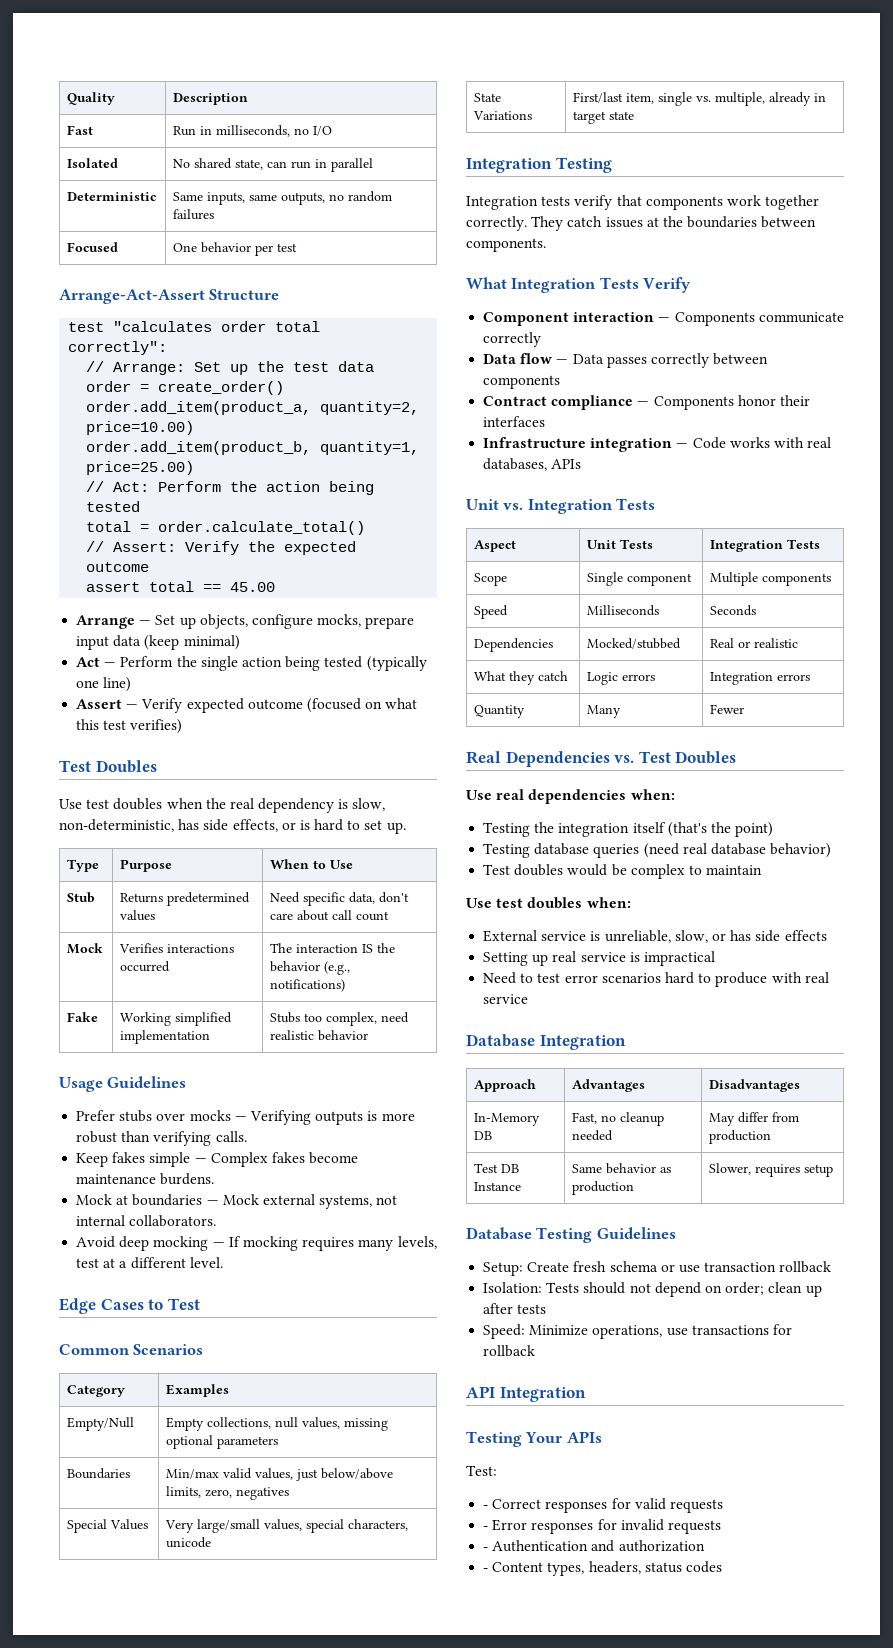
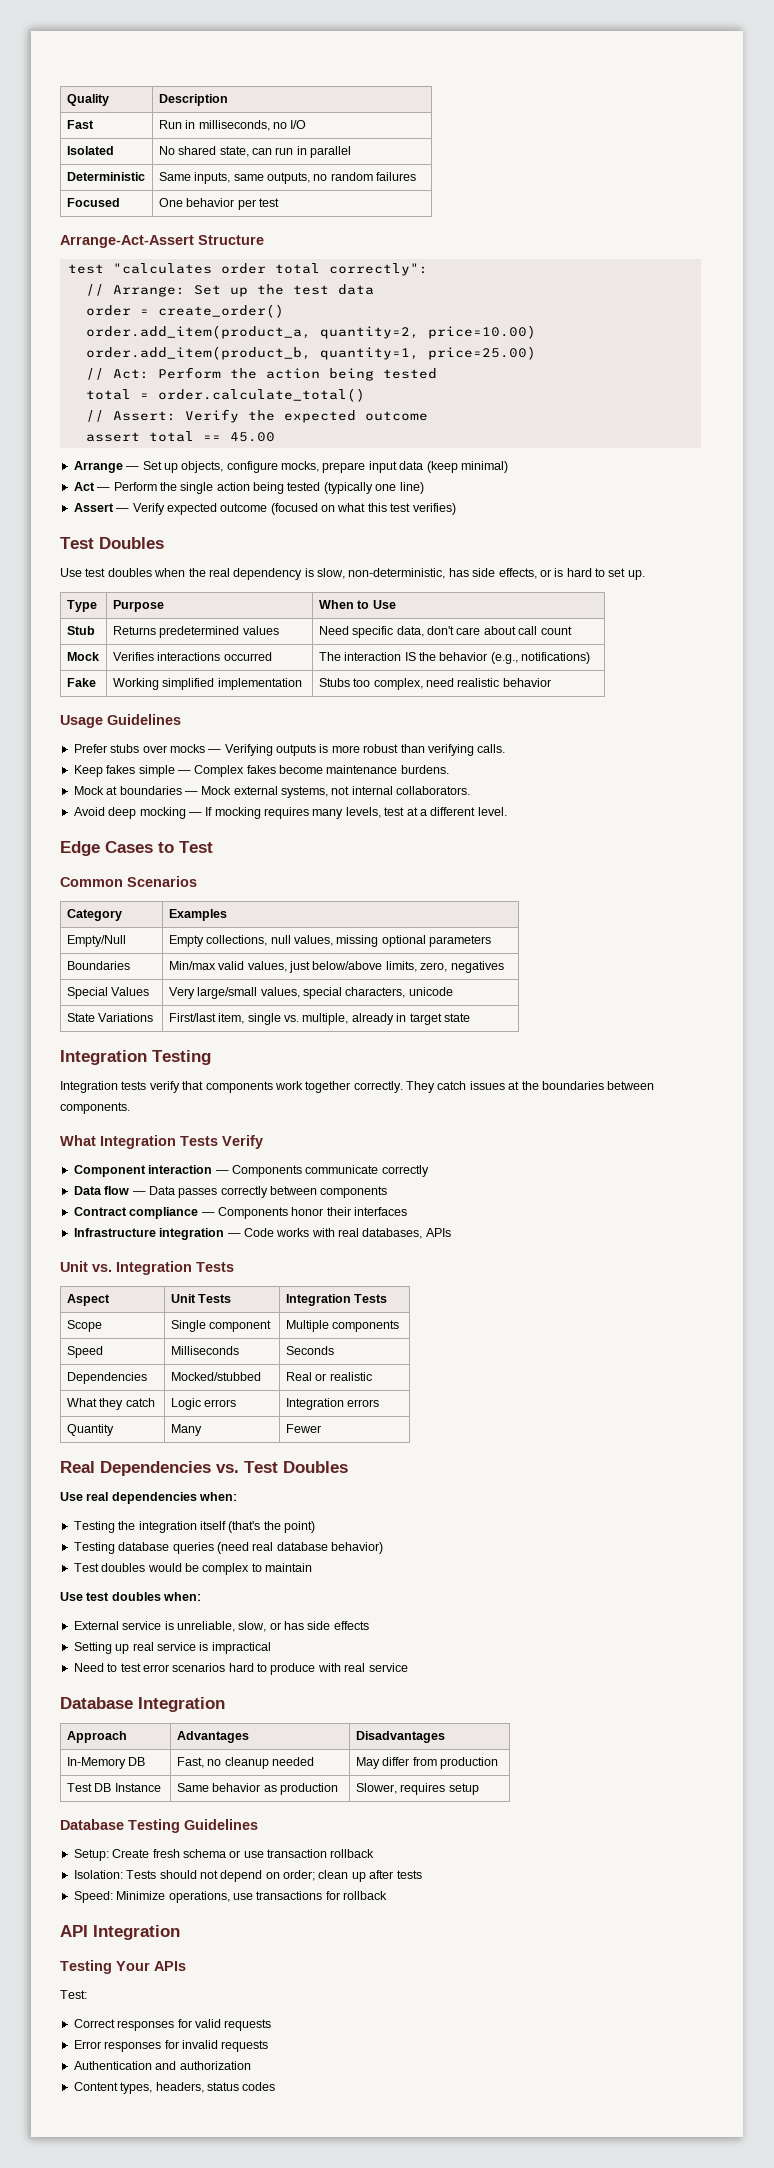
- - Correct responses for valid requests
+ Correct responses for valid requests
- - Error responses for invalid requests
+ Error responses for invalid requests
- - Authentication and authorization
+ Authentication and authorization
- - Content types, headers, status codes
+ Content types, headers, status codes

